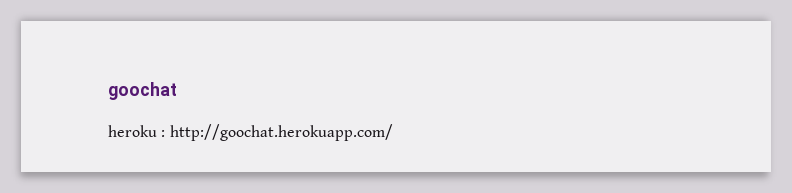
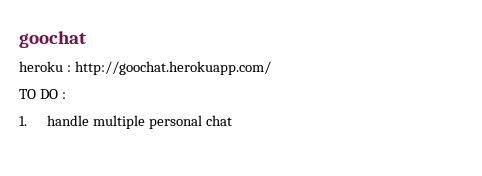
+ TO DO :
+ 1. handle multiple personal chat

